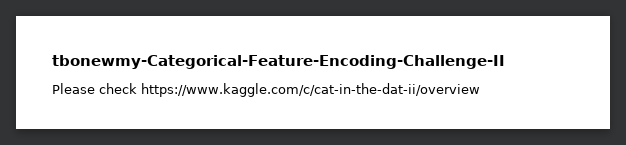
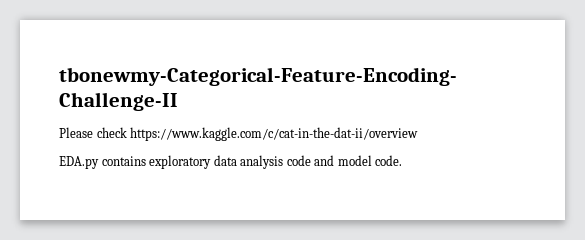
+ EDA.py contains exploratory data analysis code and model code.

